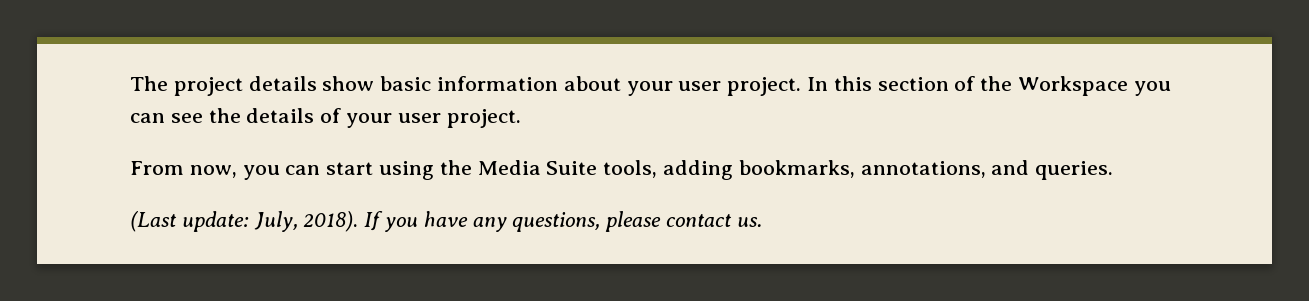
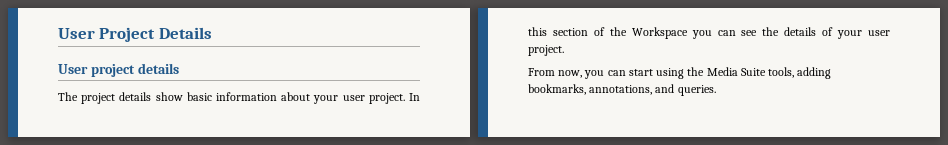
+ User Project Details
+ User project details
- (Last update: July, 2018). If you have any questions, please contact us.

